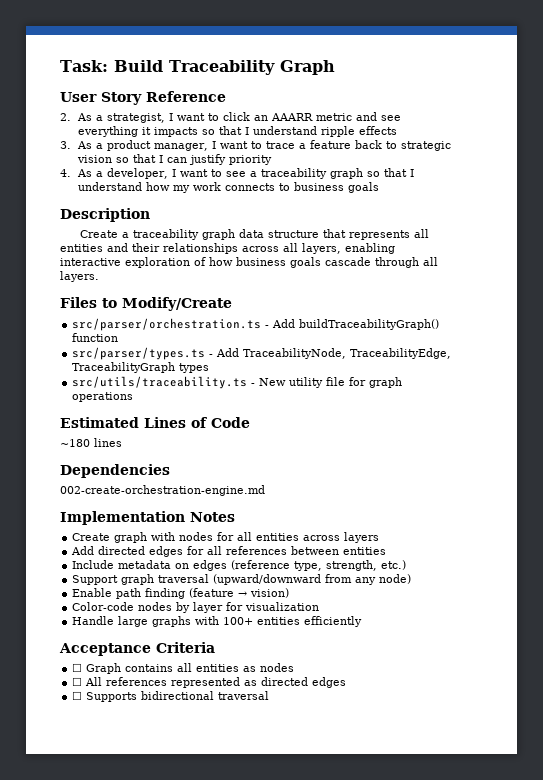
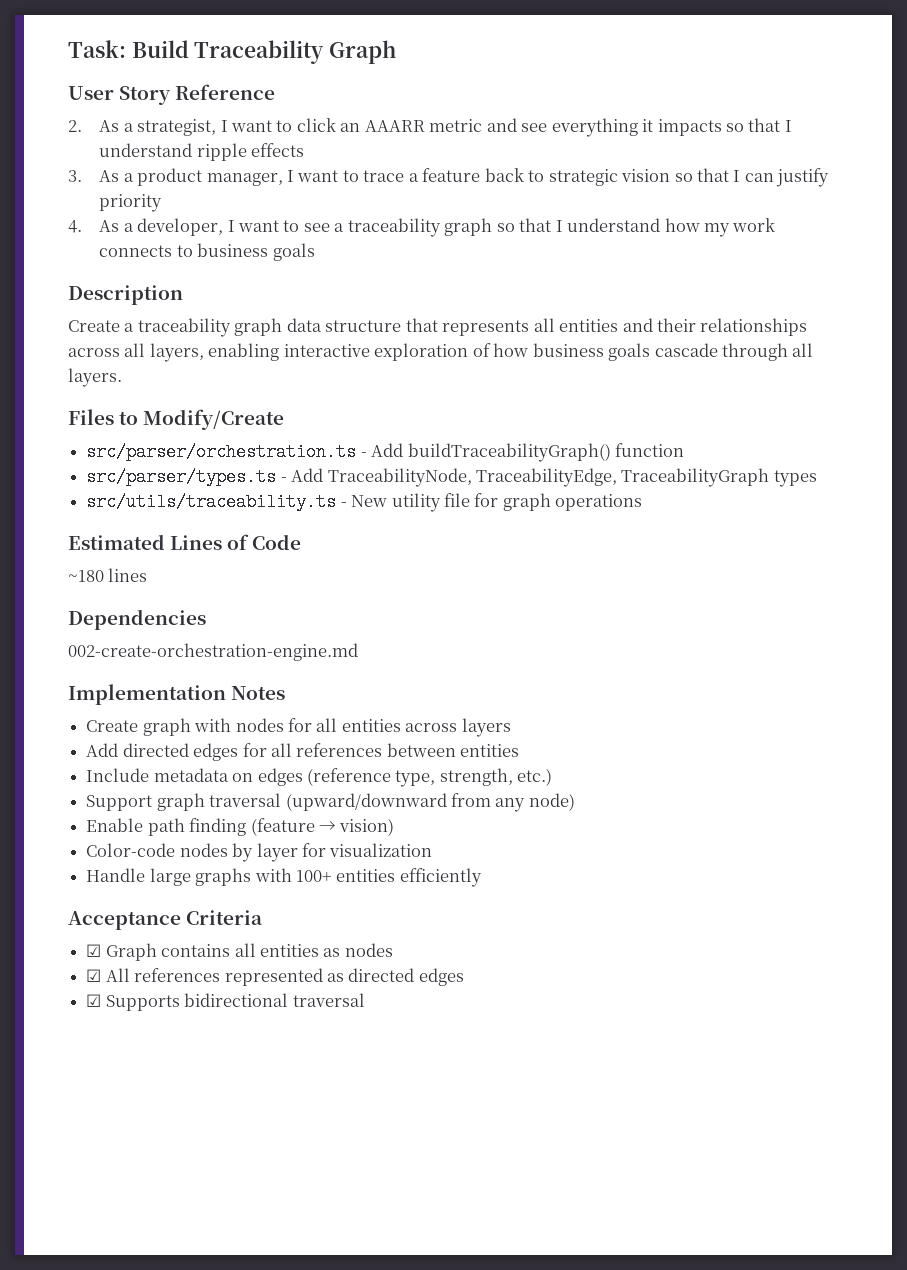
- ☐ Graph contains all entities as nodes
+ ☑ Graph contains all entities as nodes
- ☐ All references represented as directed edges
+ ☑ All references represented as directed edges
- ☐ Supports bidirectional traversal
+ ☑ Supports bidirectional traversal

